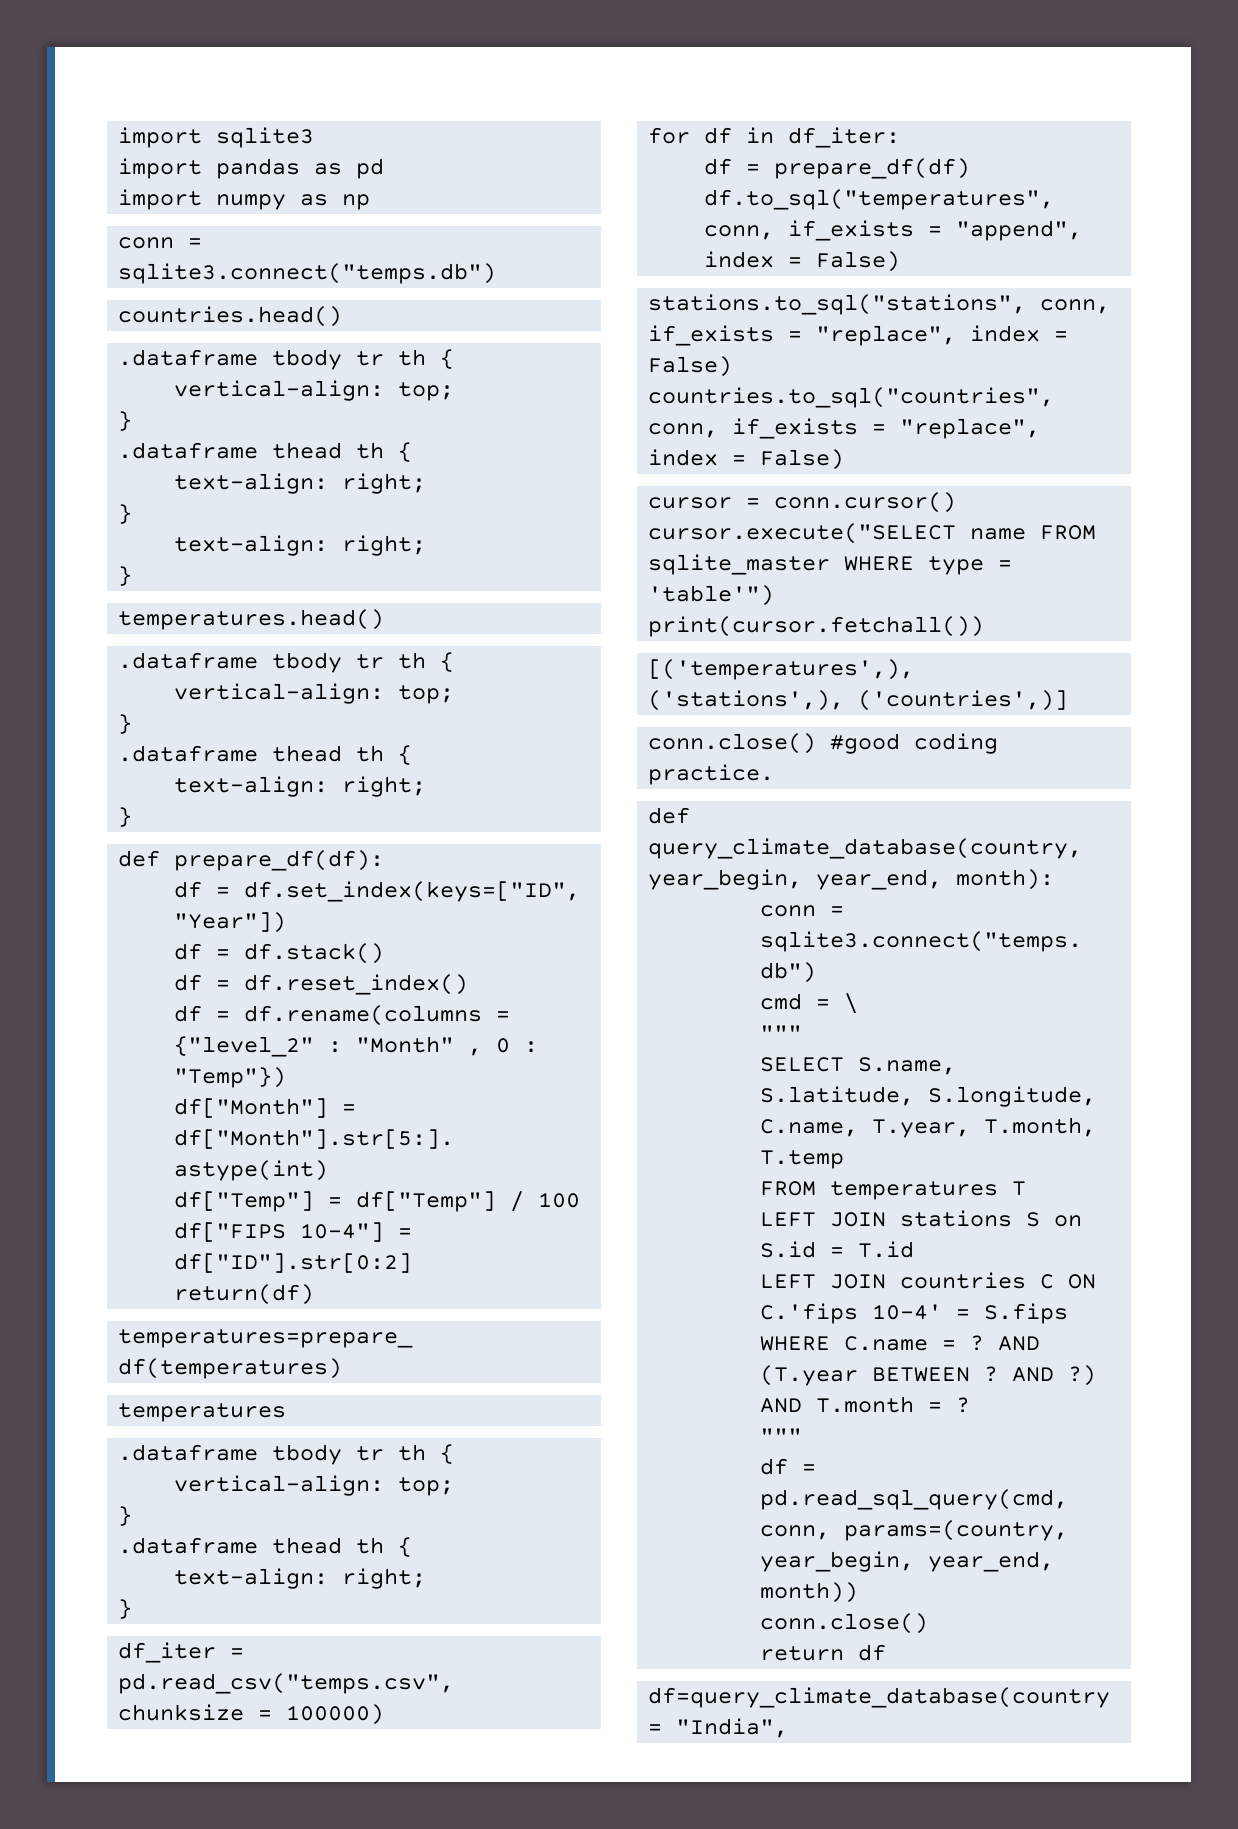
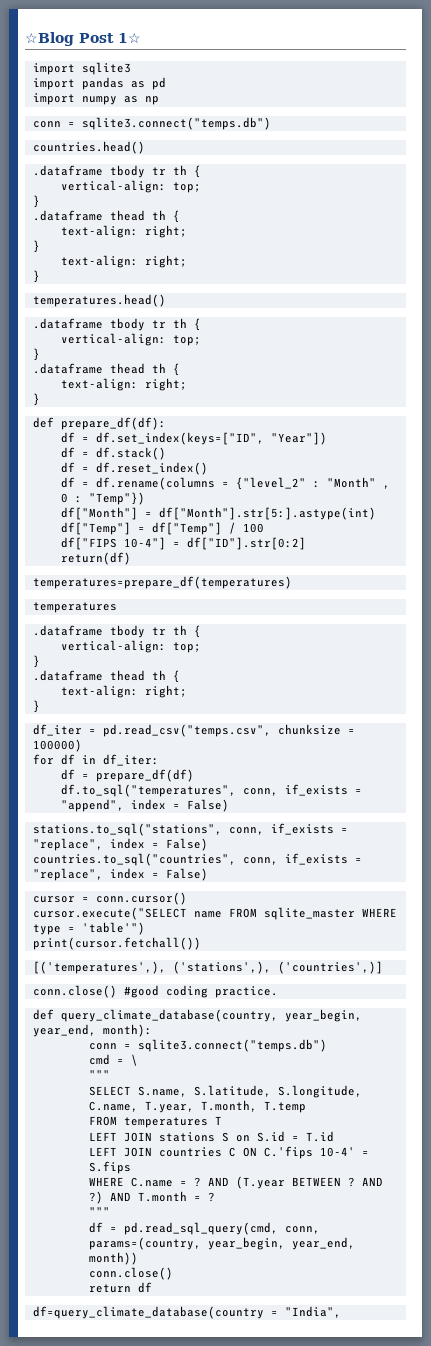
+ ☆Blog Post 1☆

